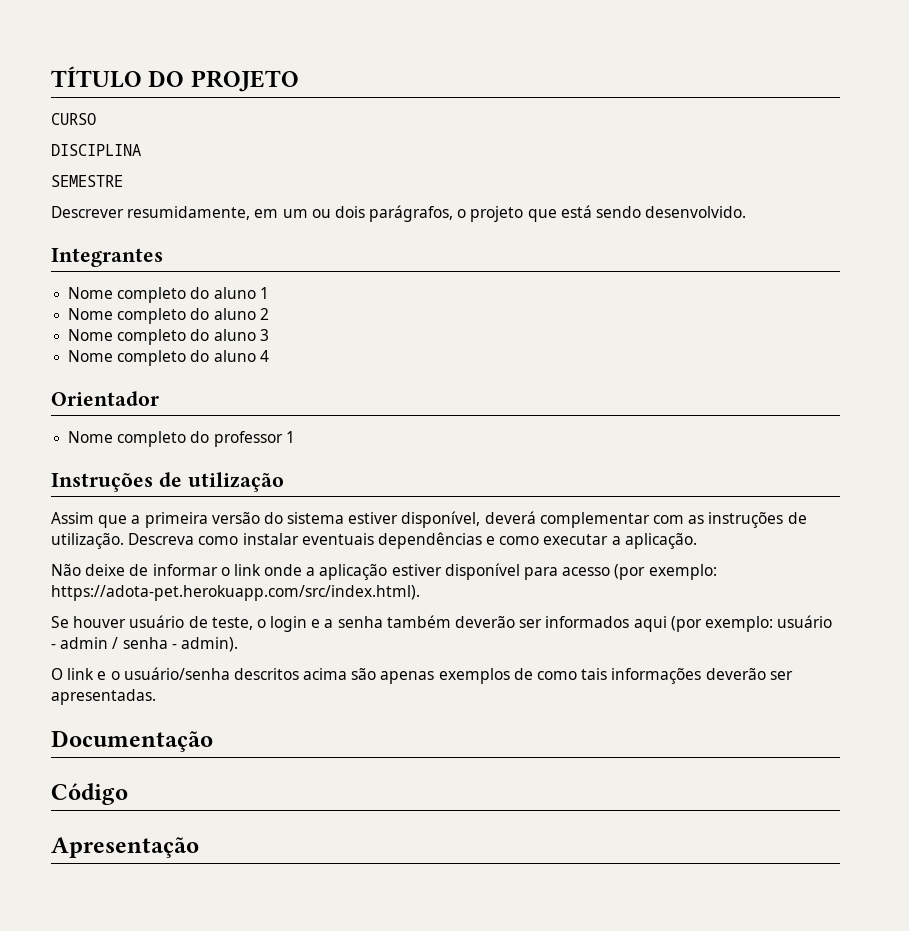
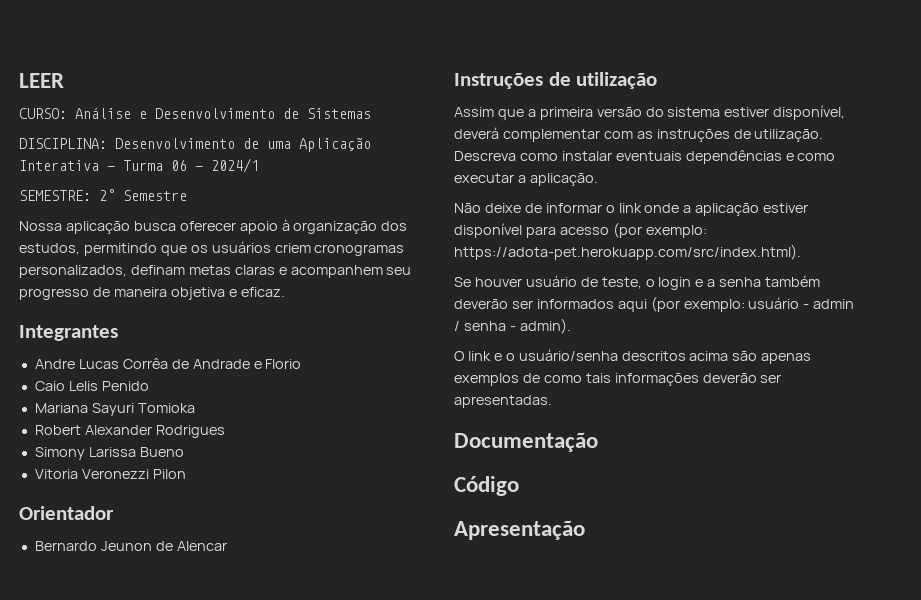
- TÍTULO DO PROJETO
- CURSO
- DISCIPLINA
- SEMESTRE
- Descrever resumidamente, em um ou dois parágrafos, o projeto que está sendo desenvolvido.
+ LEER
+ CURSO: Análise e Desenvolvimento de Sistemas
+ DISCIPLINA: Desenvolvimento de uma Aplicação Interativa - Turma 06 - 2024/1
+ SEMESTRE: 2° Semestre
+ Nossa aplicação busca oferecer apoio à organizaçāo dos estudos, permitindo que os usuários criem cronogramas personalizados, definam metas claras e acompanhem seu progresso de maneira objetiva e eficaz.
  Integrantes
- Nome completo do aluno 1
- Nome completo do aluno 2
- Nome completo do aluno 3
- Nome completo do aluno 4
+ Andre Lucas Corrêa de Andrade e Florio
+ Caio Lelis Penido
+ Mariana Sayuri Tomioka
+ Robert Alexander Rodrigues
+ Simony Larissa Bueno
+ Vitoria Veronezzi Pilon
  Orientador
- Nome completo do professor 1
+ Bernardo Jeunon de Alencar

